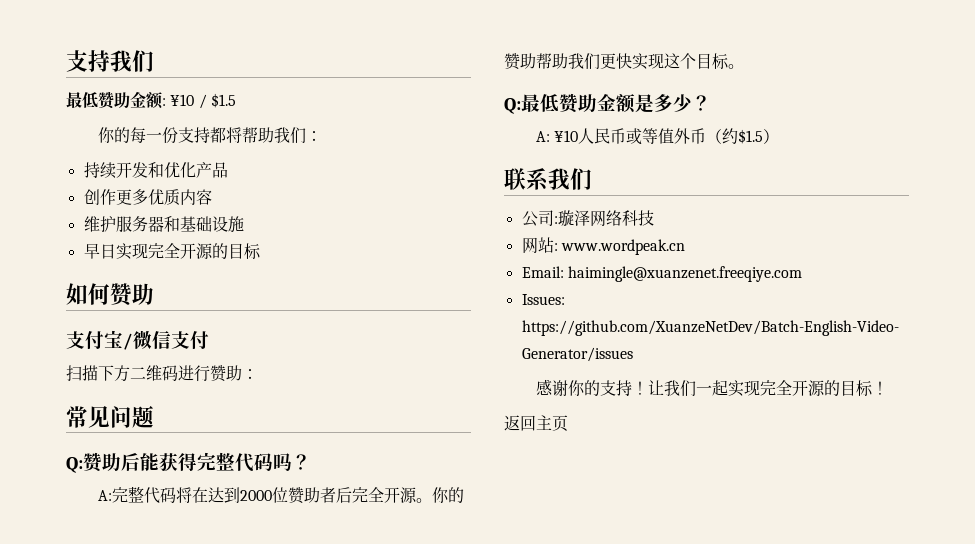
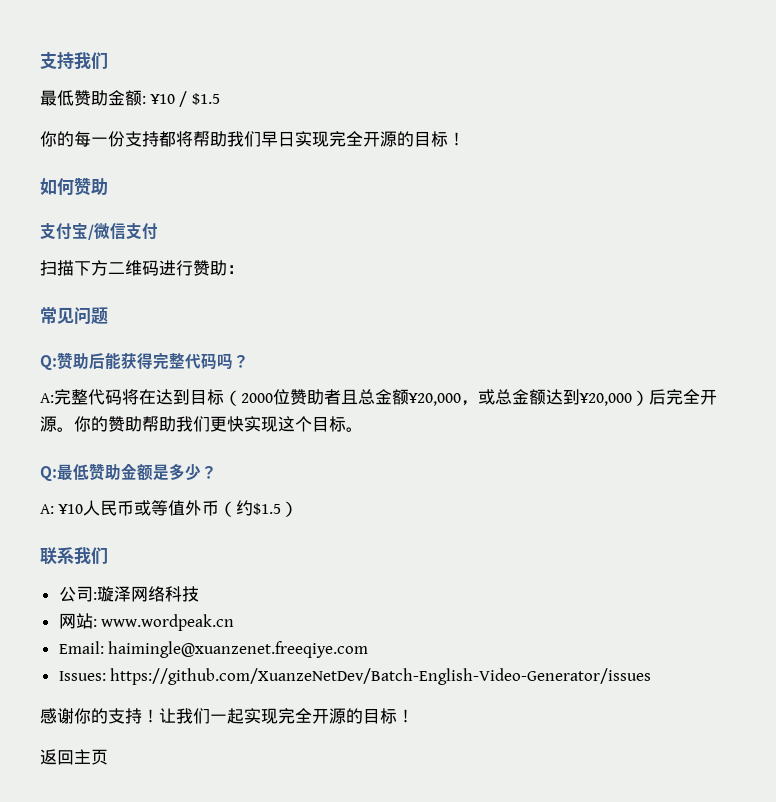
- 你的每一份支持都将帮助我们：
- 持续开发和优化产品
- 创作更多优质内容
- 维护服务器和基础设施
- 早日实现完全开源的目标
+ 你的每一份支持都将帮助我们早日实现完全开源的目标！
- A:完整代码将在达到2000位赞助者后完全开源。
+ A:完整代码将在达到目标（2000位赞助者且总金额¥20,000，或总金额达到¥20,000）后完全开源。

